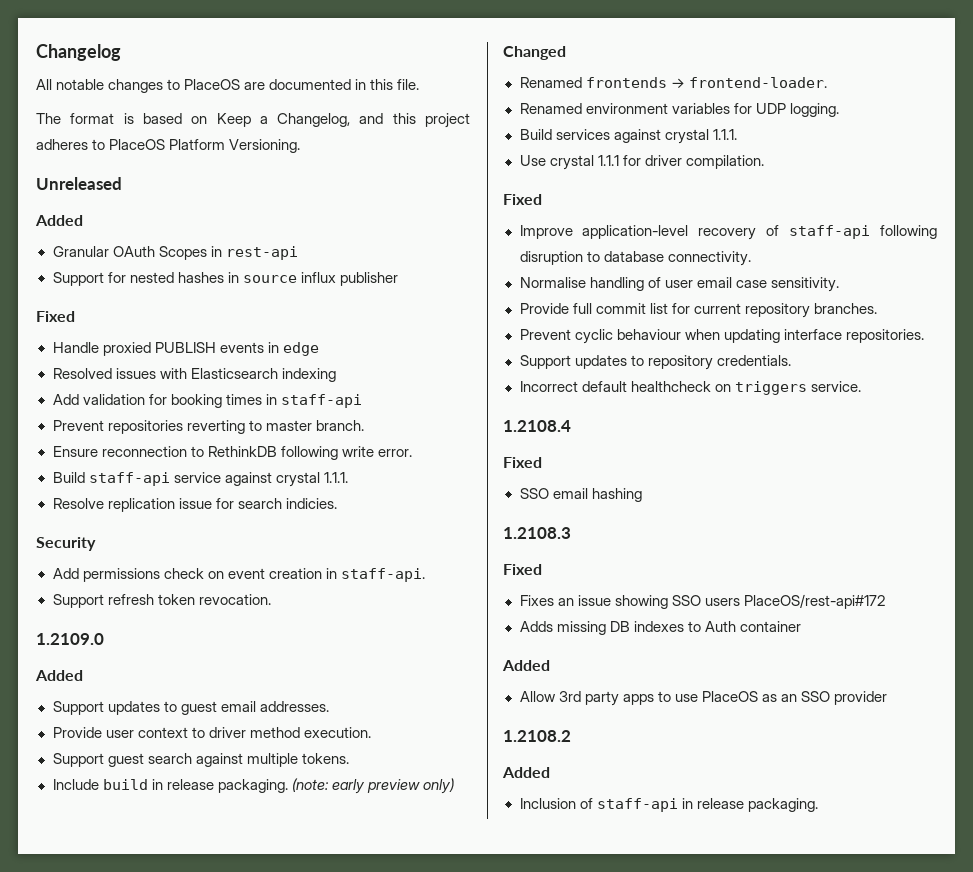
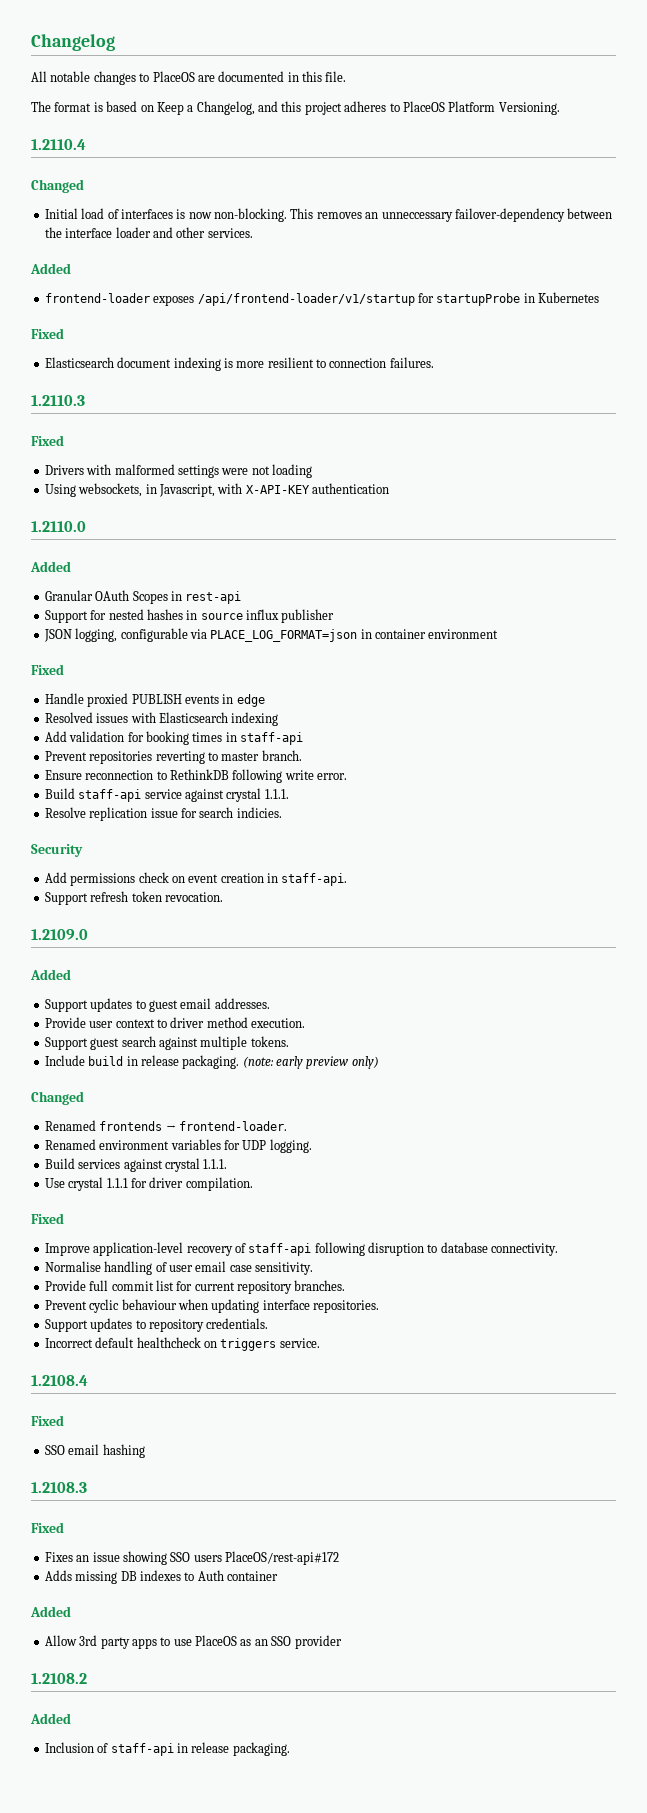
- Unreleased
+ 1.2110.4
+ Changed
+ Initial load of interfaces is now non-blocking. This removes an unneccessary failover-dependency between the interface loader and other services.
+ Added
+ frontend-loader exposes /api/frontend-loader/v1/startup for startupProbe in Kubernetes
+ Fixed
+ Elasticsearch document indexing is more resilient to connection failures.
+ 1.2110.3
+ Fixed
+ Drivers with malformed settings were not loading
+ Using websockets, in Javascript, with X-API-KEY authentication
+ 1.2110.0
+ JSON logging, configurable via PLACE_LOG_FORMAT=json in container environment

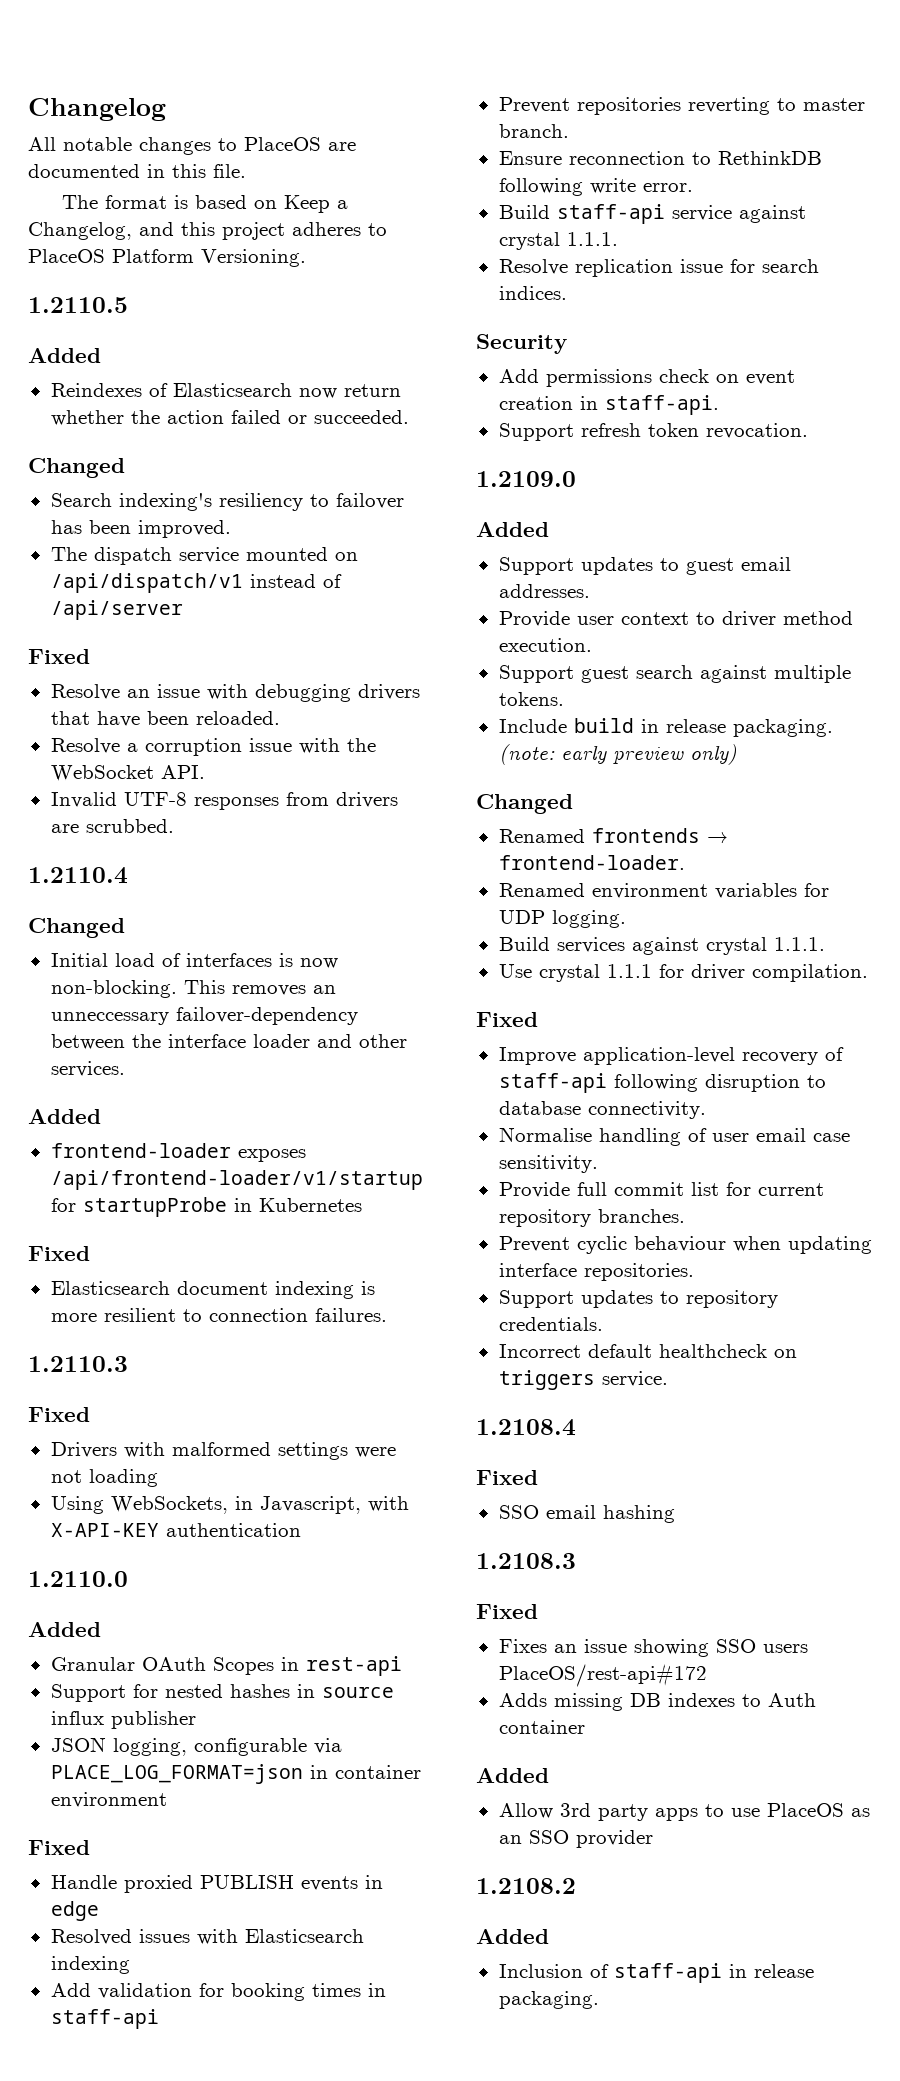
+ 1.2110.5
+ Added
+ Reindexes of Elasticsearch now return whether the action failed or succeeded.
+ Changed
+ Search indexing's resiliency to failover has been improved.
+ The dispatch service mounted on /api/dispatch/v1 instead of /api/server
+ Fixed
+ Resolve an issue with debugging drivers that have been reloaded.
+ Resolve a corruption issue with the WebSocket API.
+ Invalid UTF-8 responses from drivers are scrubbed.
- Using websockets, in Javascript, with X-API-KEY authentication
+ Using WebSockets, in Javascript, with X-API-KEY authentication
- Resolve replication issue for search indicies.
+ Resolve replication issue for search indices.

